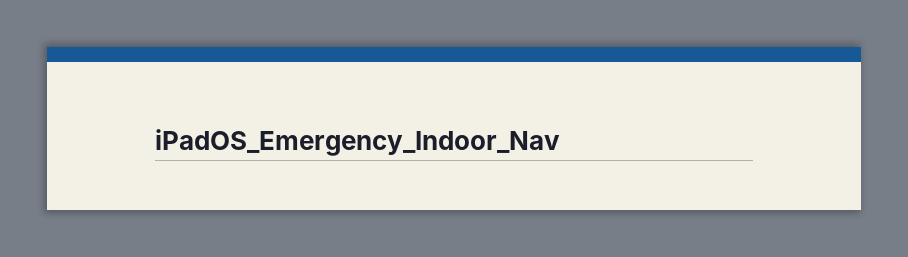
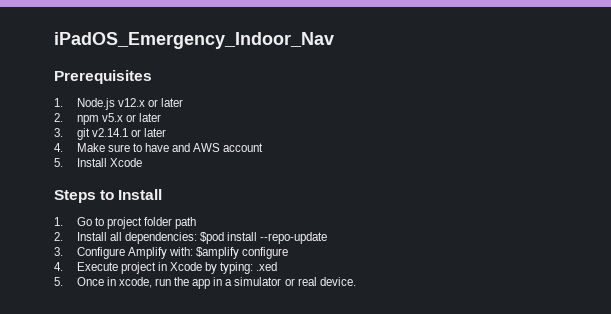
+ Prerequisites
+ 1. Node.js v12.x or later
+ 2. npm v5.x or later
+ 3. git v2.14.1 or later
+ 4. Make sure to have and AWS account
+ 5. Install Xcode
+ Steps to Install
+ 1. Go to project folder path
+ 2. Install all dependencies: $pod install --repo-update
+ 3. Configure Amplify with: $amplify configure
+ 4. Execute project in Xcode by typing: .xed
+ 5. Once in xcode, run the app in a simulator or real device.

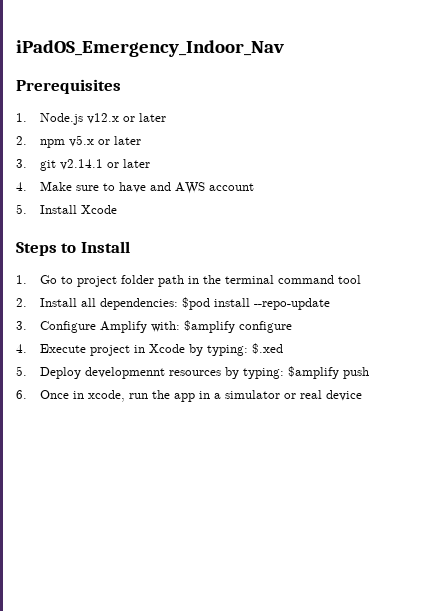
- 1. Go to project folder path
+ 1. Go to project folder path in the terminal command tool
- 4. Execute project in Xcode by typing: .xed
- 5. Once in xcode, run the app in a simulator or real device.
+ 4. Execute project in Xcode by typing: $.xed
+ 5. Deploy developmennt resources by typing: $amplify push
+ 6. Once in xcode, run the app in a simulator or real device

